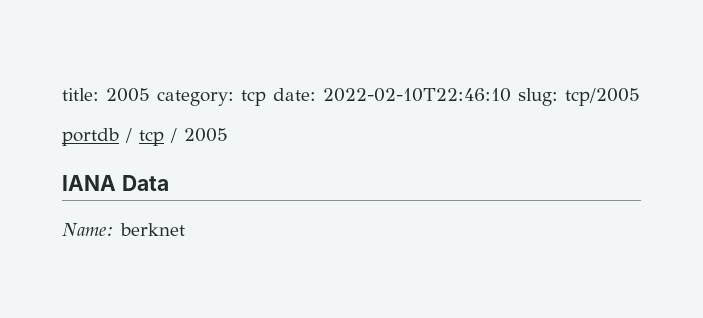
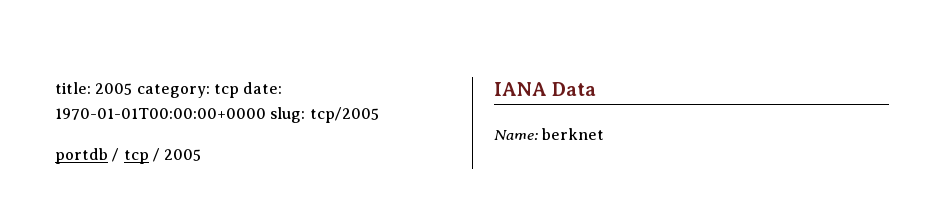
- title: 2005 category: tcp date: 2022-02-10T22:46:10 slug: tcp/2005
+ title: 2005 category: tcp date: 1970-01-01T00:00:00+0000 slug: tcp/2005

